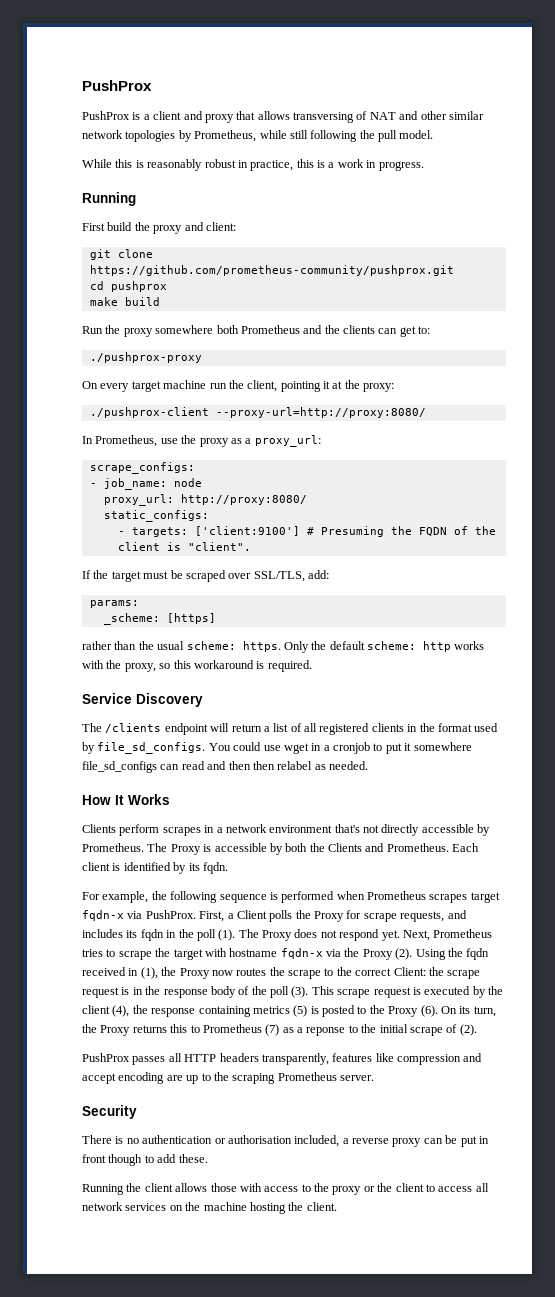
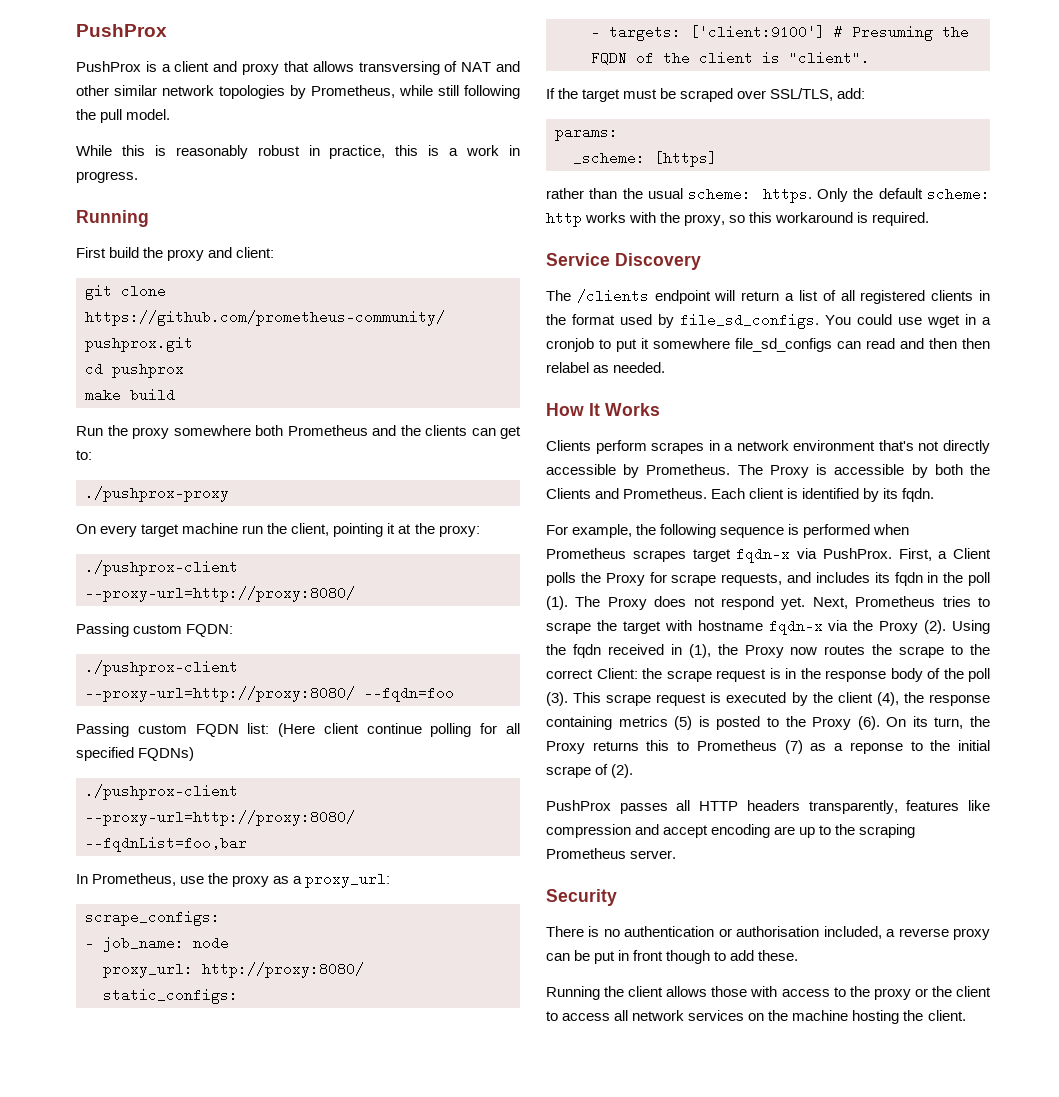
+ Passing custom FQDN:
+ ./pushprox-client --proxy-url=http://proxy:8080/ --fqdn=foo
+ Passing custom FQDN list: (Here client continue polling for all specified FQDNs)
+ ./pushprox-client --proxy-url=http://proxy:8080/ --fqdnList=foo,bar

